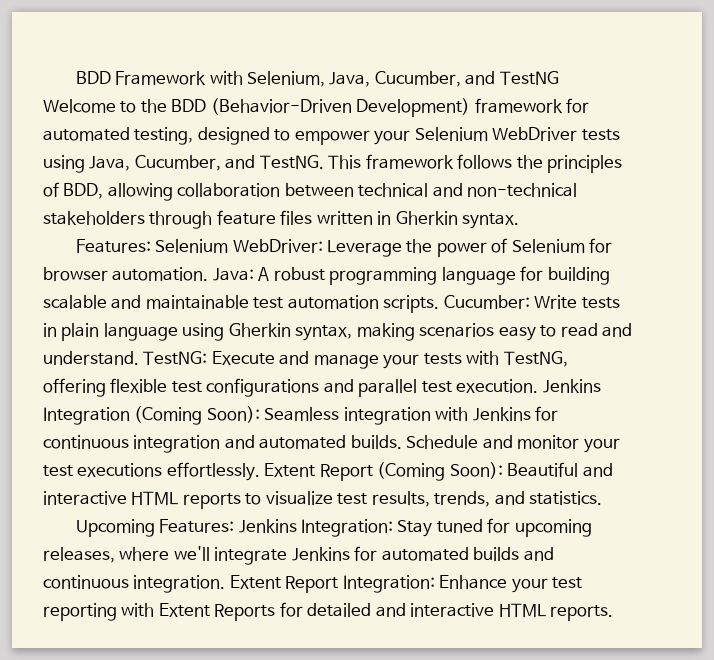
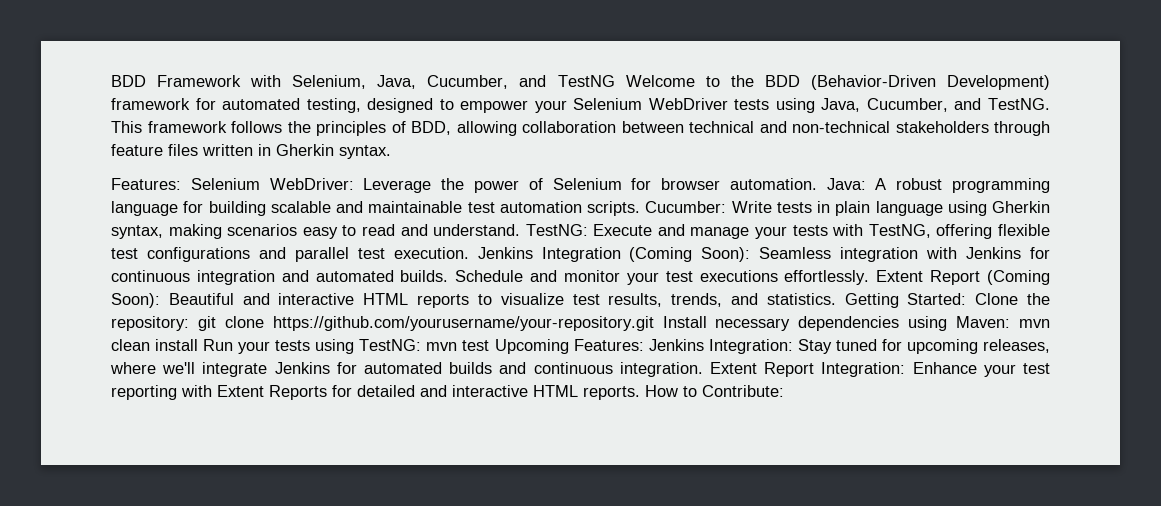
- Extent Report (Coming Soon): Beautiful and interactive HTML reports to visualize test results, trends, and statistics.
- Upcoming Features: Jenkins Integration: Stay tuned for upcoming releases, where we'll integrate Jenkins for automated builds and continuous integration.
+ Extent Report (Coming Soon): Beautiful and interactive HTML reports to visualize test results, trends, and statistics. Getting Started: Clone the repository: git clone https://github.com/yourusername/your-repository.git Install necessary dependencies using Maven: mvn clean install Run your tests using TestNG: mvn test Upcoming Features: Jenkins Integration: Stay tuned for upcoming releases, where we'll integrate Jenkins for automated builds and continuous integration.
+ How to Contribute:

